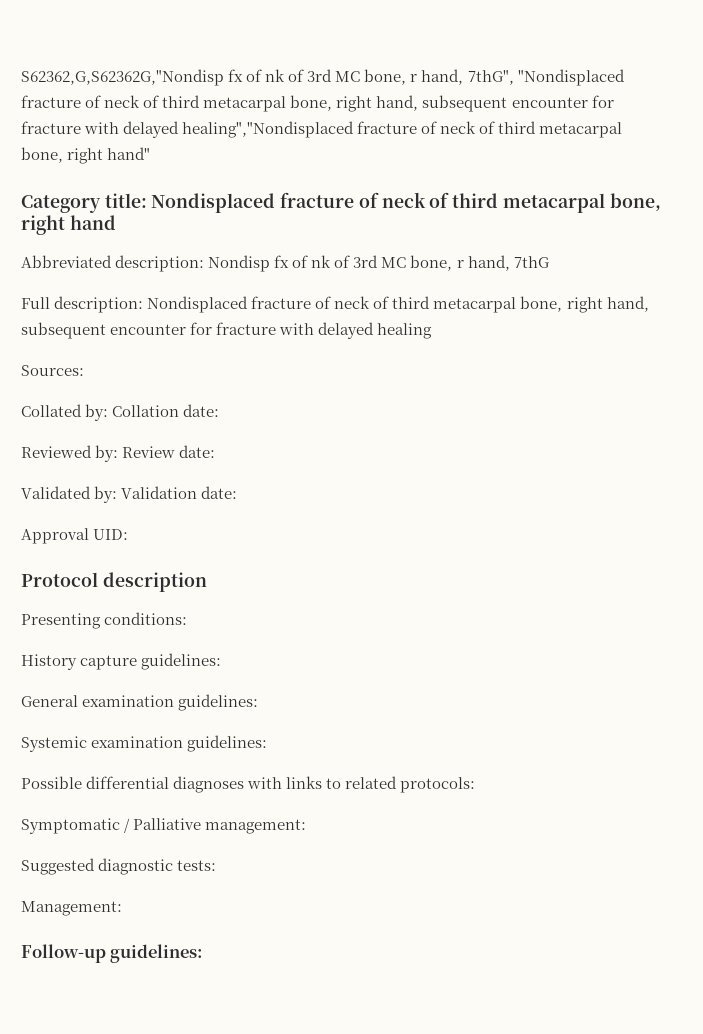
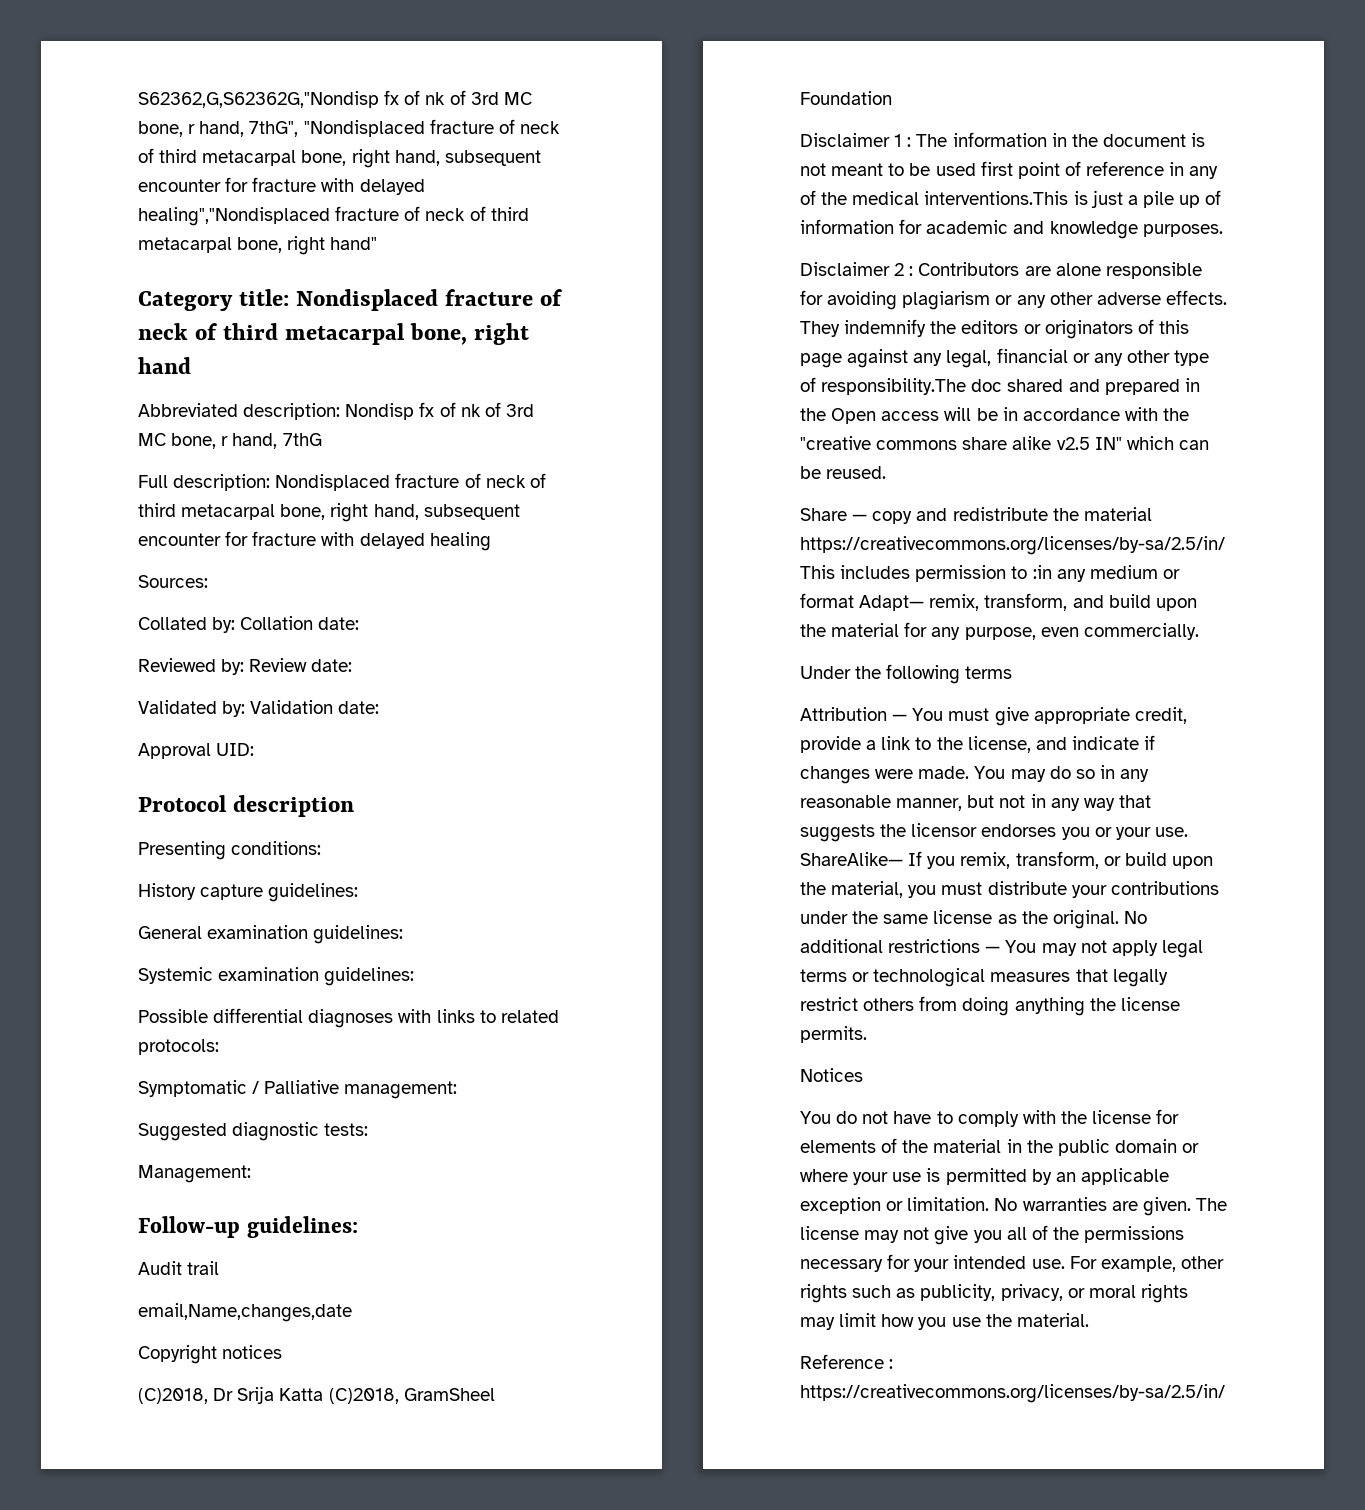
+ Audit trail
+ email,Name,changes,date
+ Copyright notices
+ (C)2018, Dr Srija Katta (C)2018, GramSheel Foundation
+ Disclaimer 1 : The information in the document is not meant to be used first point of reference in any of the medical interventions.This is just a pile up of information for academic and knowledge purposes.
+ Disclaimer 2 : Contributors are alone responsible for avoiding plagiarism or any other adverse effects. They indemnify the editors or originators of this page against any legal, financial or any other type of responsibility.The doc shared and prepared in the Open access will be in accordance with the "creative commons share alike v2.5 IN" which can be reused.
+ Share — copy and redistribute the material https://creativecommons.org/licenses/by-sa/2.5/in/ This includes permission to :in any medium or format Adapt— remix, transform, and build upon the material for any purpose, even commercially.
+ Under the following terms
+ Attribution — You must give appropriate credit, provide a link to the license, and indicate if changes were made. You may do so in any reasonable manner, but not in any way that suggests the licensor endorses you or your use. ShareAlike— If you remix, transform, or build upon the material, you must distribute your contributions under the same license as the original. No additional restrictions — You may not apply legal terms or technological measures that legally restrict others from doing anything the license permits.
+ Notices
+ You do not have to comply with the license for elements of the material in the public domain or where your use is permitted by an applicable exception or limitation. No warranties are given. The license may not give you all of the permissions necessary for your intended use. For example, other rights such as publicity, privacy, or moral rights may limit how you use the material.
+ Reference : https://creativecommons.org/licenses/by-sa/2.5/in/

